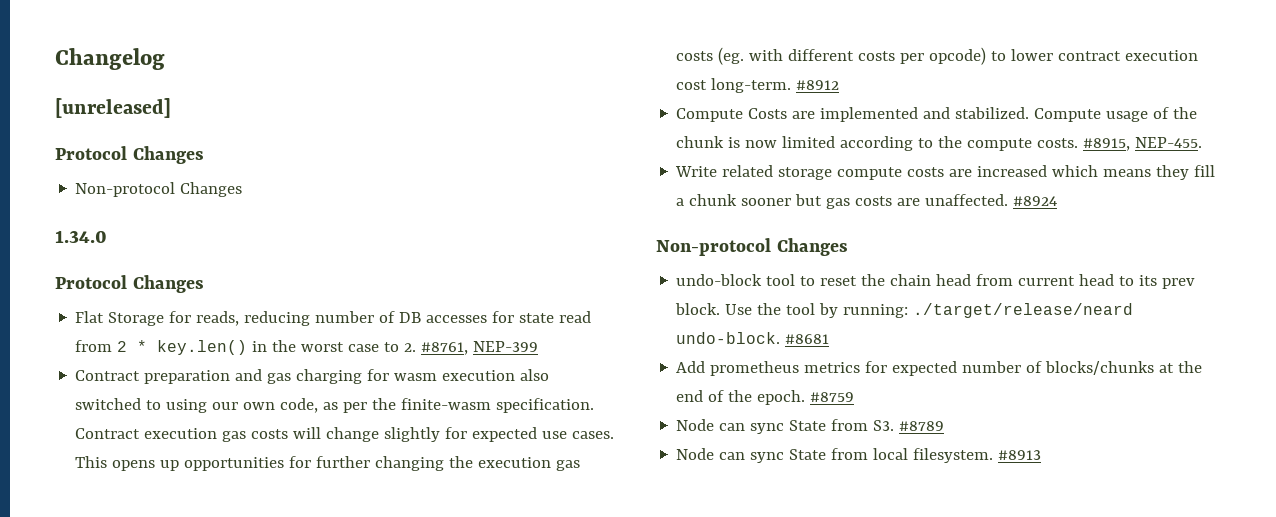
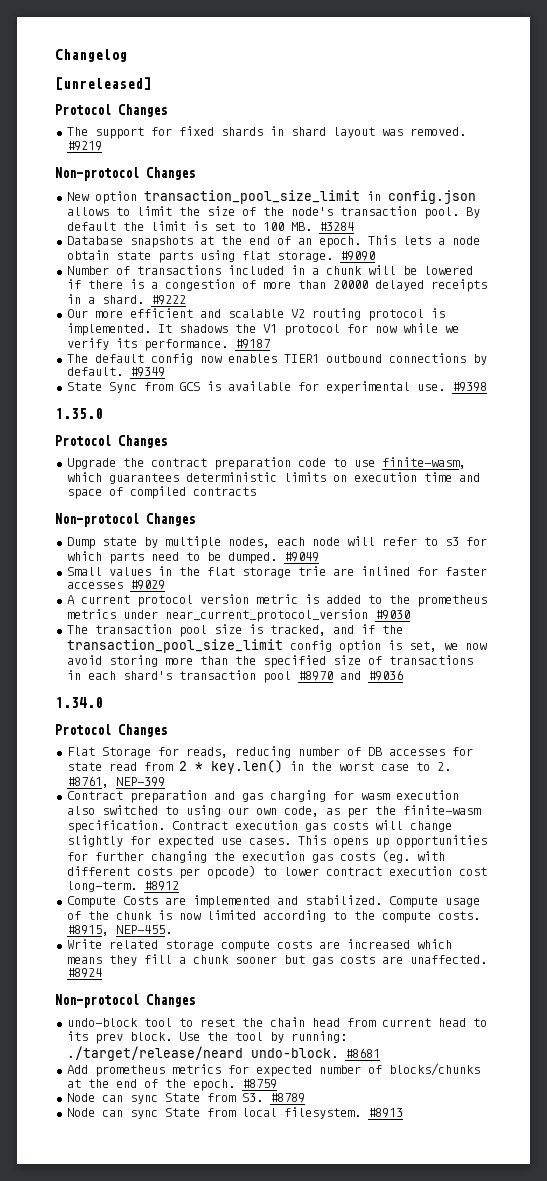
  [unreleased]
  Protocol Changes
+ The support for fixed shards in shard layout was removed. #9219
  Non-protocol Changes
+ New option transaction_pool_size_limit in config.json allows to limit the size of the node's transaction pool. By default the limit is set to 100 MB. #3284
+ Database snapshots at the end of an epoch. This lets a node obtain state parts using flat storage. #9090
+ Number of transactions included in a chunk will be lowered if there is a congestion of more than 20000 delayed receipts in a shard. #9222
+ Our more efficient and scalable V2 routing protocol is implemented. It shadows the V1 protocol for now while we verify its performance. #9187
+ The default config now enables TIER1 outbound connections by default. #9349
+ State Sync from GCS is available for experimental use. #9398
+ 1.35.0
+ Protocol Changes
+ Upgrade the contract preparation code to use finite-wasm, which guarantees deterministic limits on execution time and space of compiled contracts
+ Non-protocol Changes
+ Dump state by multiple nodes, each node will refer to s3 for which parts need to be dumped. #9049
+ Small values in the flat storage trie are inlined for faster accesses #9029
+ A current protocol version metric is added to the prometheus metrics under near_current_protocol_version #9030
+ The transaction pool size is tracked, and if the transaction_pool_size_limit config option is set, we now avoid storing more than the specified size of transactions in each shard's transaction pool #8970 and #9036

